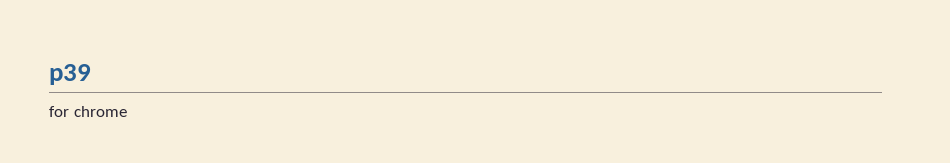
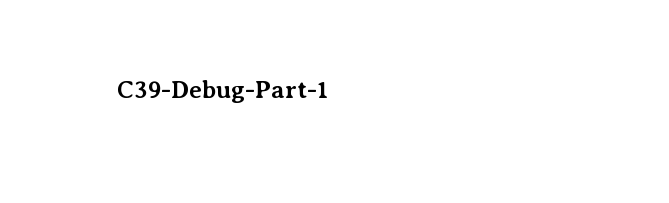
- p39
- for chrome
+ C39-Debug-Part-1

